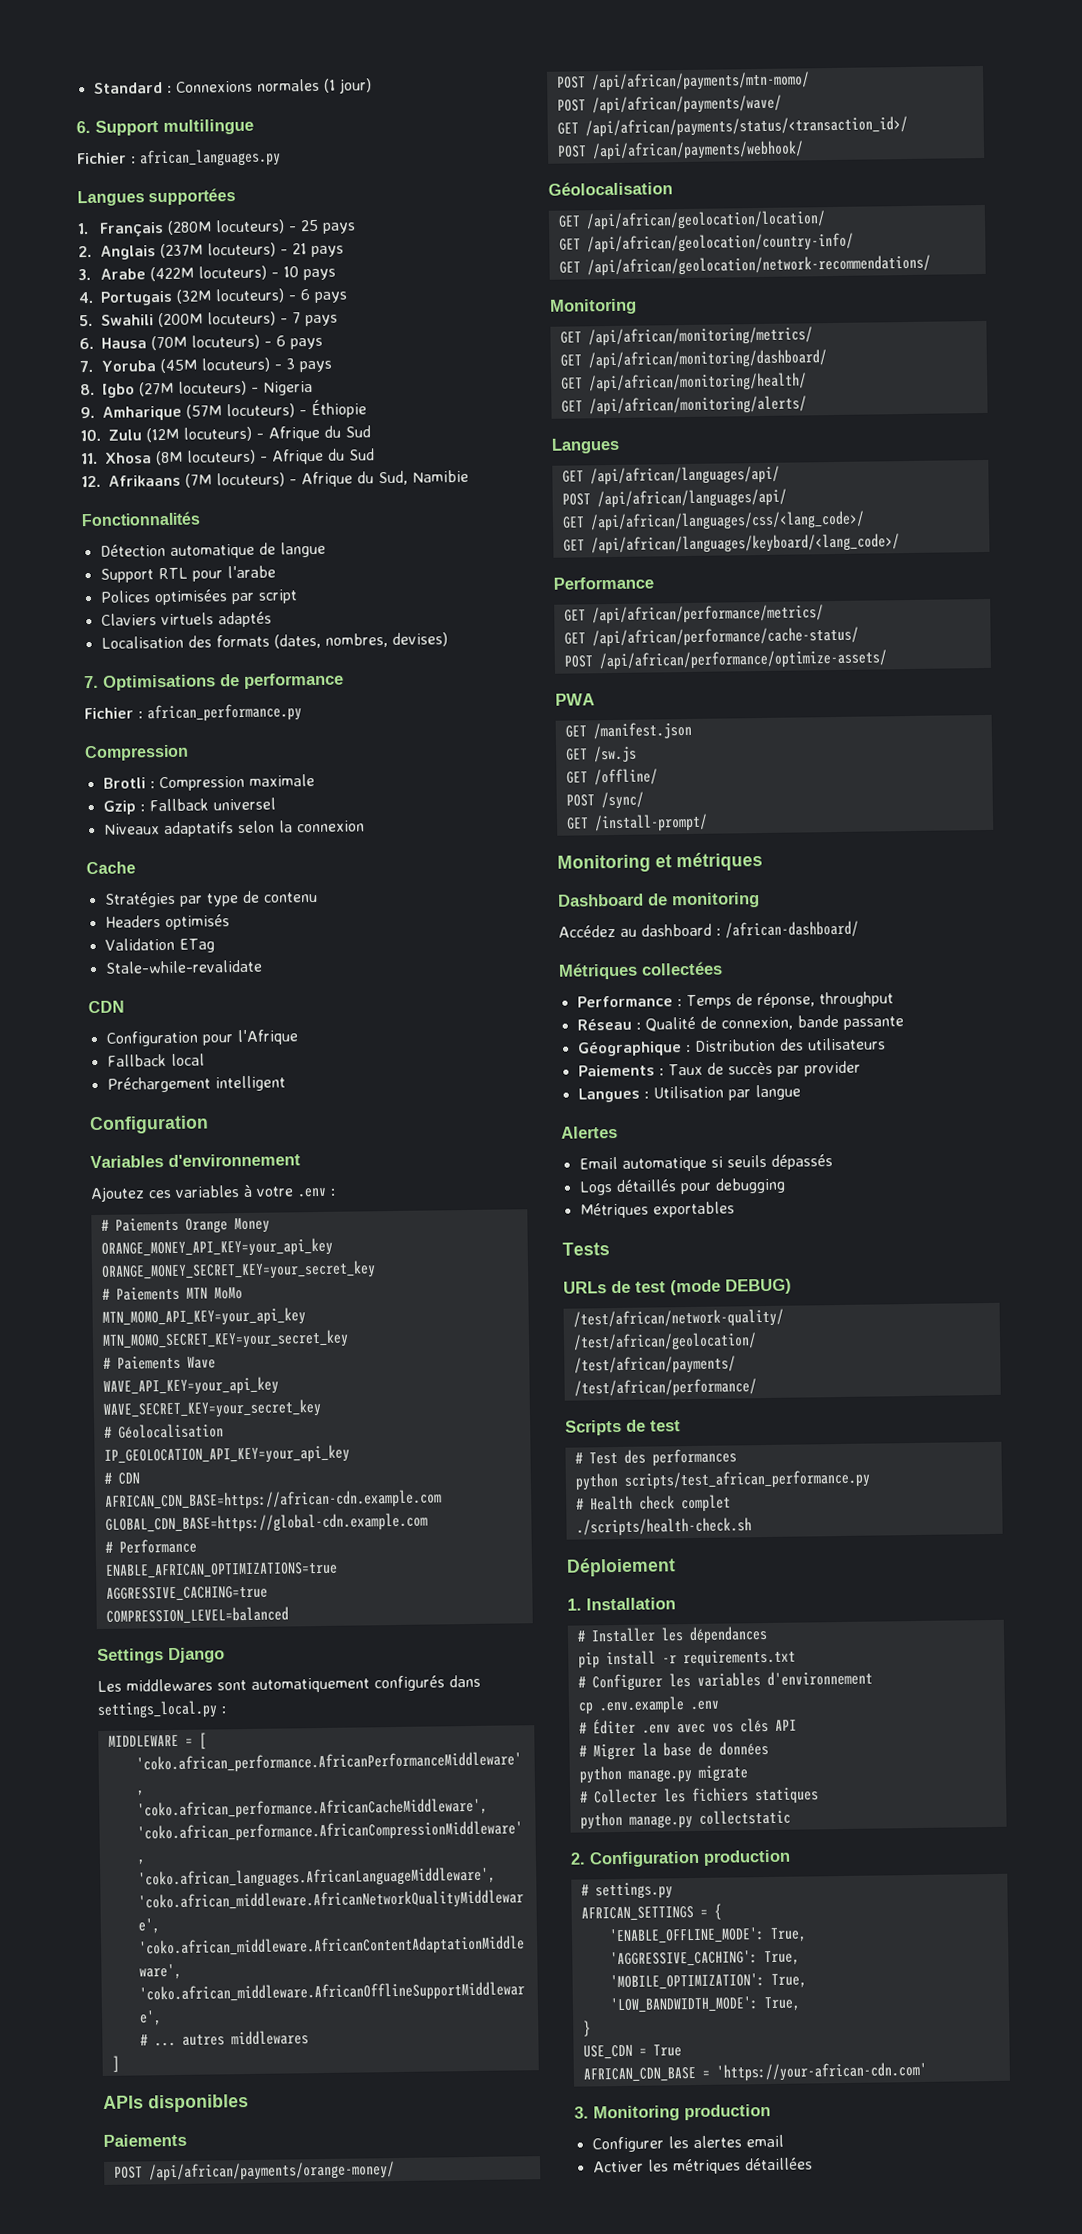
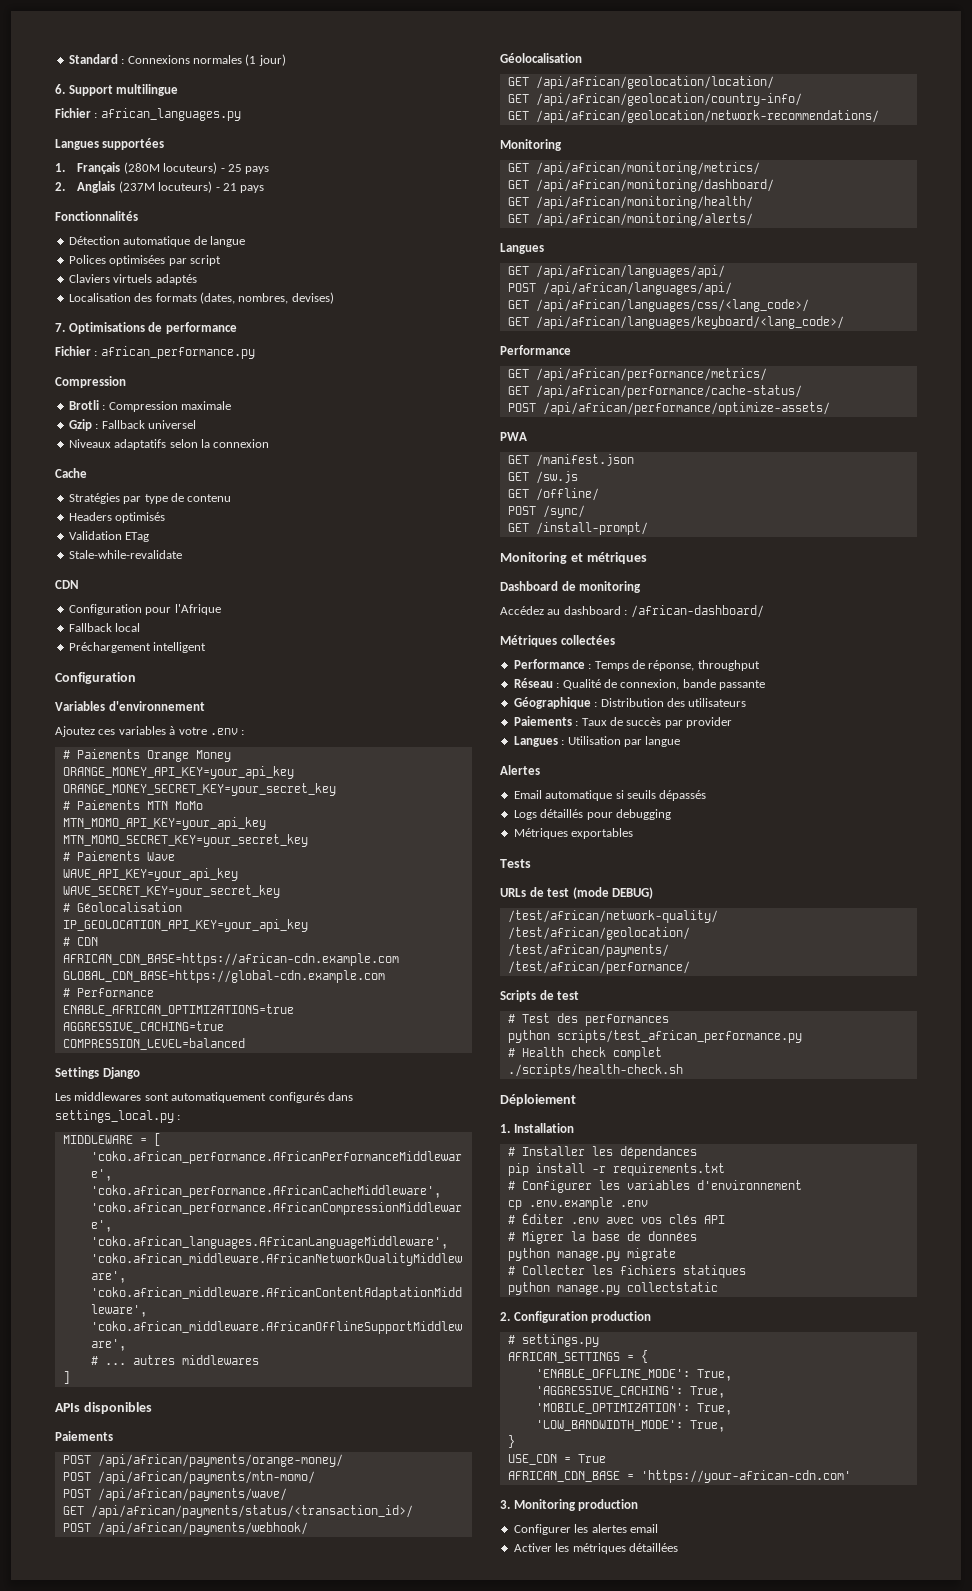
- 3. Arabe (422M locuteurs) - 10 pays
- 4. Portugais (32M locuteurs) - 6 pays
- 5. Swahili (200M locuteurs) - 7 pays
- 6. Hausa (70M locuteurs) - 6 pays
- 7. Yoruba (45M locuteurs) - 3 pays
- 8. Igbo (27M locuteurs) - Nigeria
- 9. Amharique (57M locuteurs) - Éthiopie
- 10. Zulu (12M locuteurs) - Afrique du Sud
- 11. Xhosa (8M locuteurs) - Afrique du Sud
- 12. Afrikaans (7M locuteurs) - Afrique du Sud, Namibie
- Support RTL pour l'arabe

